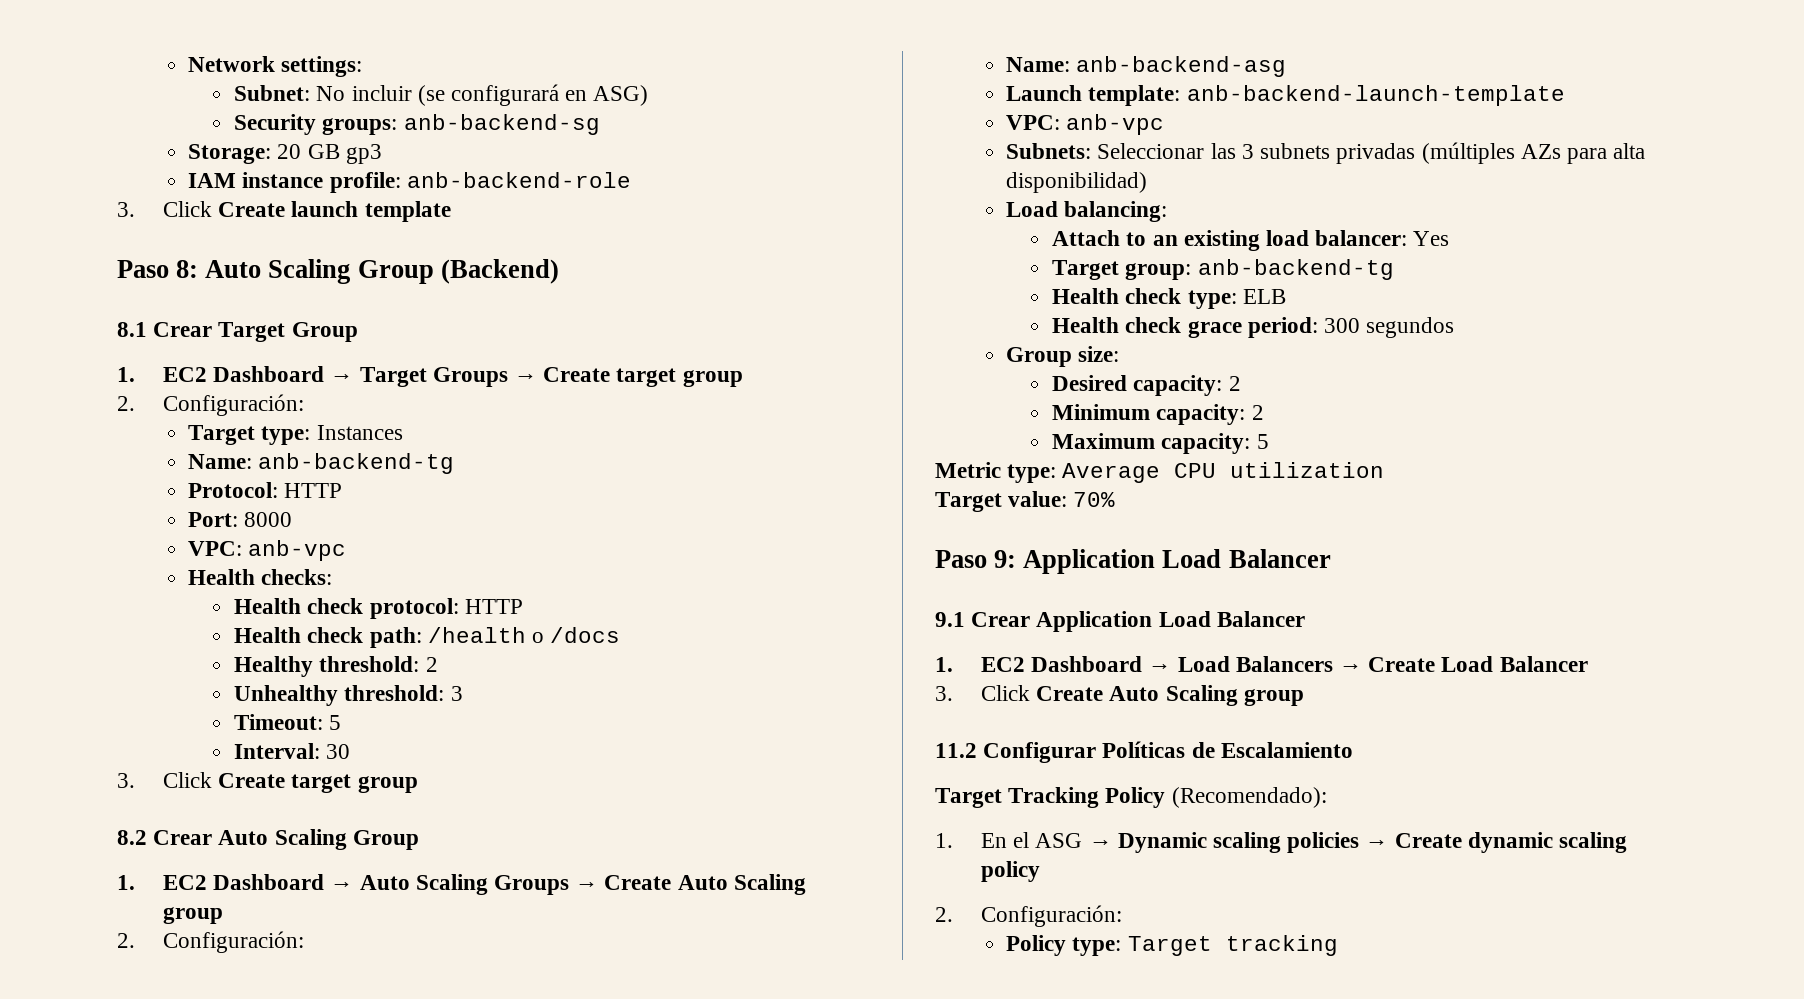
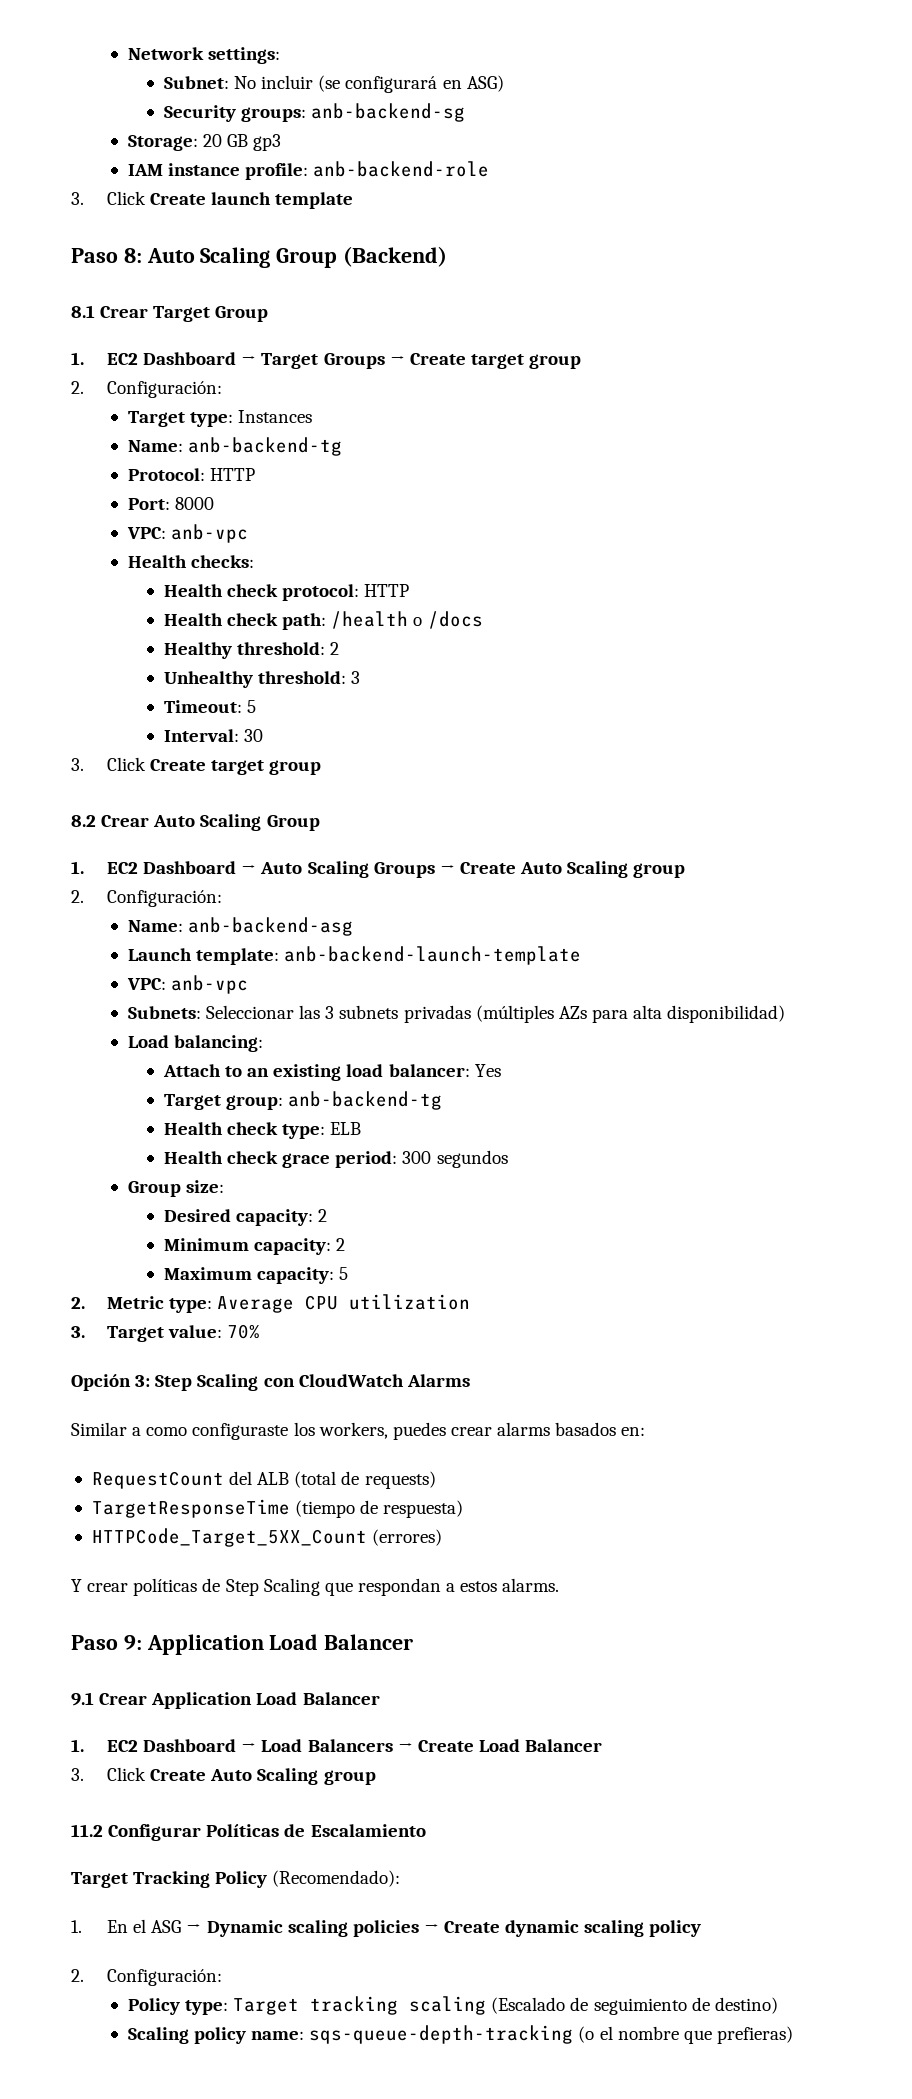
- Metric type: Average CPU utilization
+ 2. Metric type: Average CPU utilization
- Target value: 70%
+ 3. Target value: 70%
+ Opción 3: Step Scaling con CloudWatch Alarms
+ Similar a como configuraste los workers, puedes crear alarms basados en:
+ RequestCount del ALB (total de requests)
+ TargetResponseTime (tiempo de respuesta)
+ HTTPCode_Target_5XX_Count (errores)
+ Y crear políticas de Step Scaling que respondan a estos alarms.
- Policy type: Target tracking
+ Policy type: Target tracking scaling (Escalado de seguimiento de destino)
+ Scaling policy name: sqs-queue-depth-tracking (o el nombre que prefieras)

